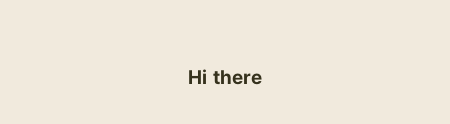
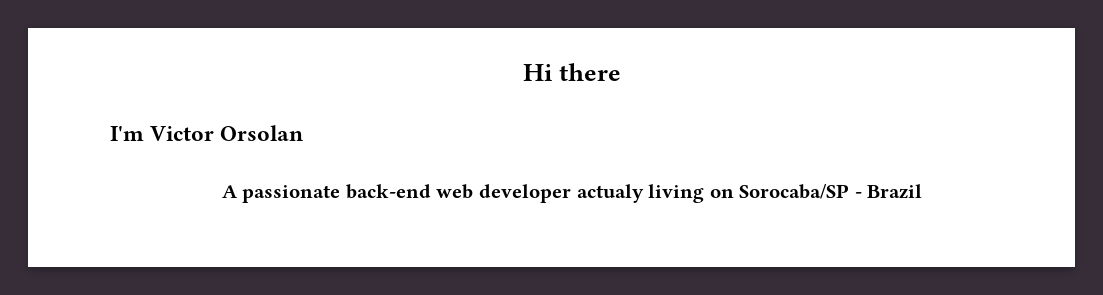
+ I'm Victor Orsolan
+ A passionate back-end web developer actualy living on Sorocaba/SP - Brazil

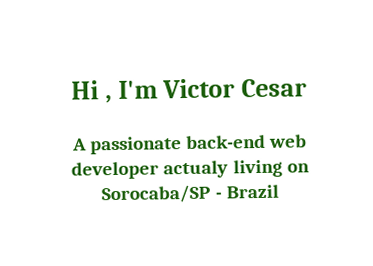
- Hi there
- I'm Victor Orsolan
+ Hi , I'm Victor Cesar

